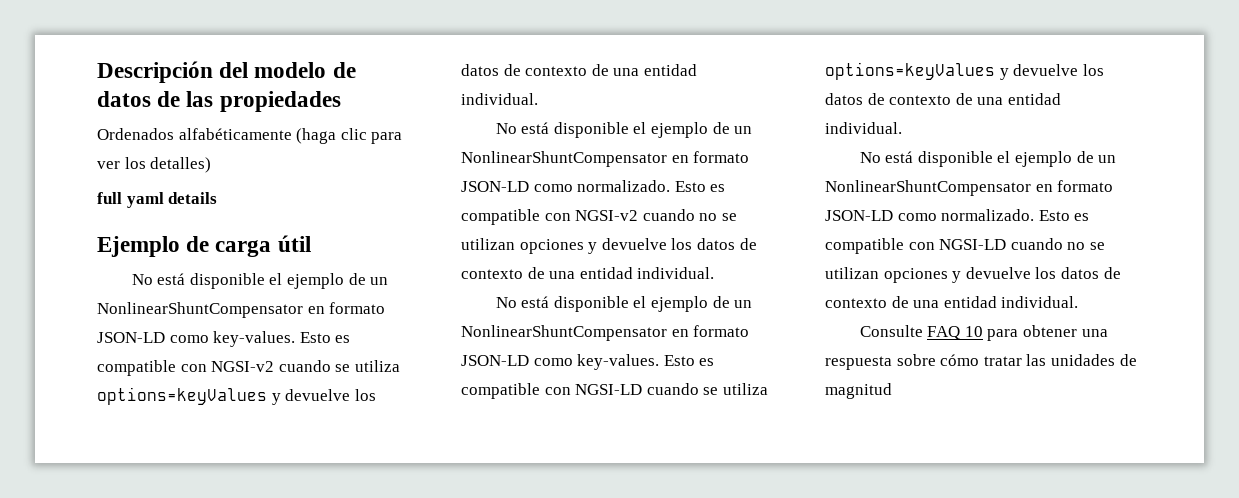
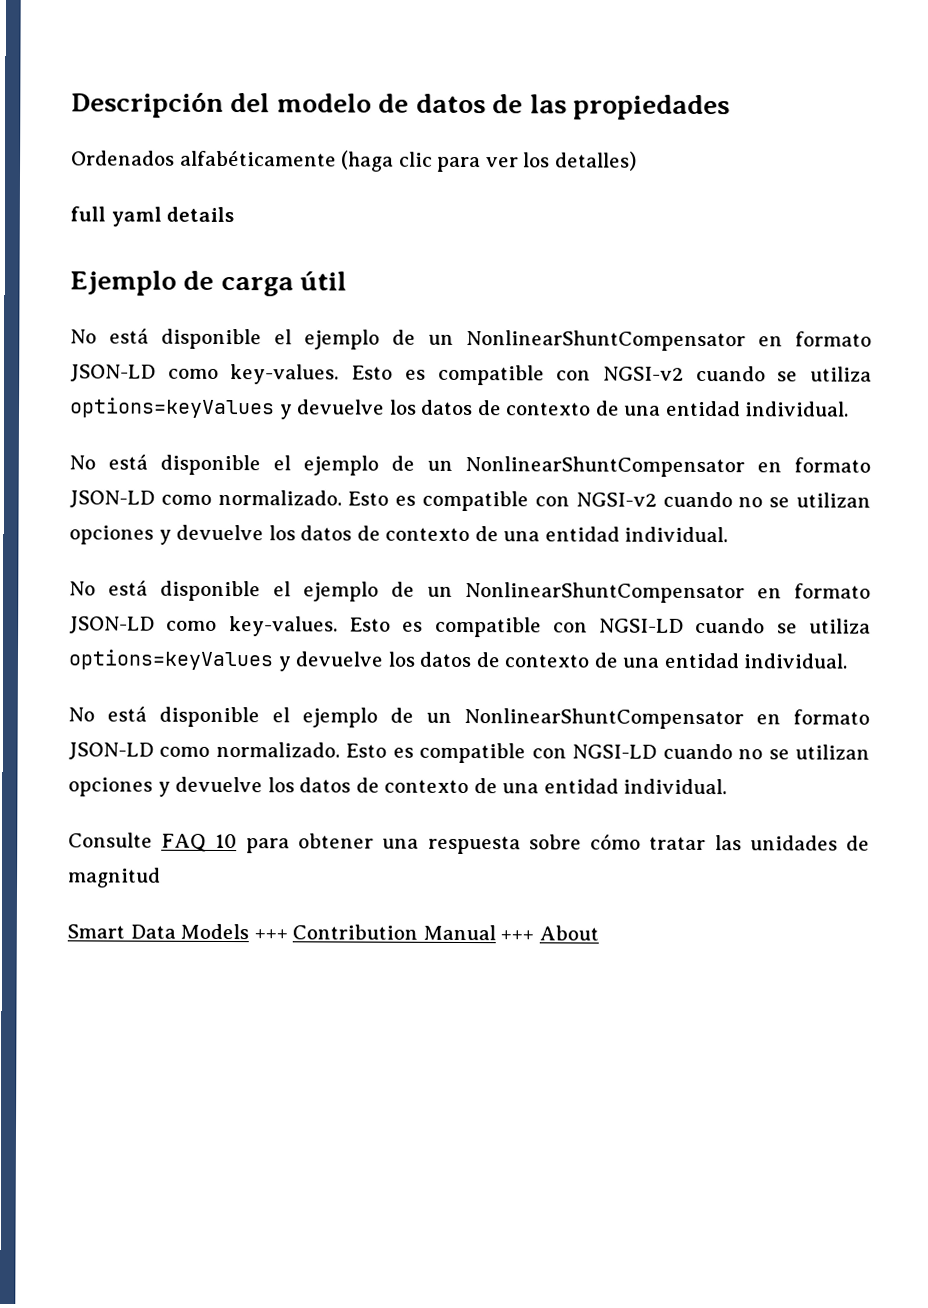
+ Smart Data Models +++ Contribution Manual +++ About

